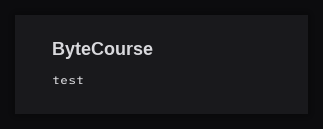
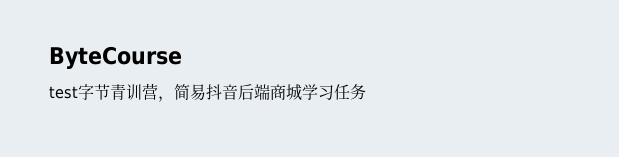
- test
+ test字节青训营，简易抖音后端商城学习任务

